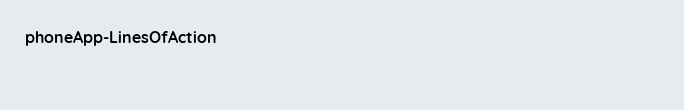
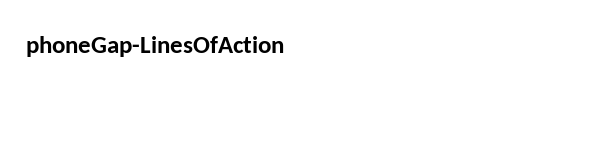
- phoneApp-LinesOfAction
+ phoneGap-LinesOfAction

